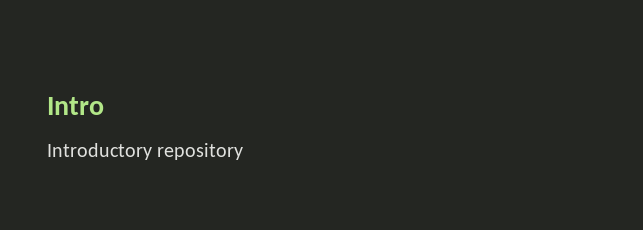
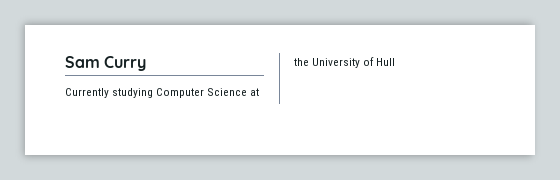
- Intro
- Introductory repository
+ Sam Curry
+ Currently studying Computer Science at the University of Hull

